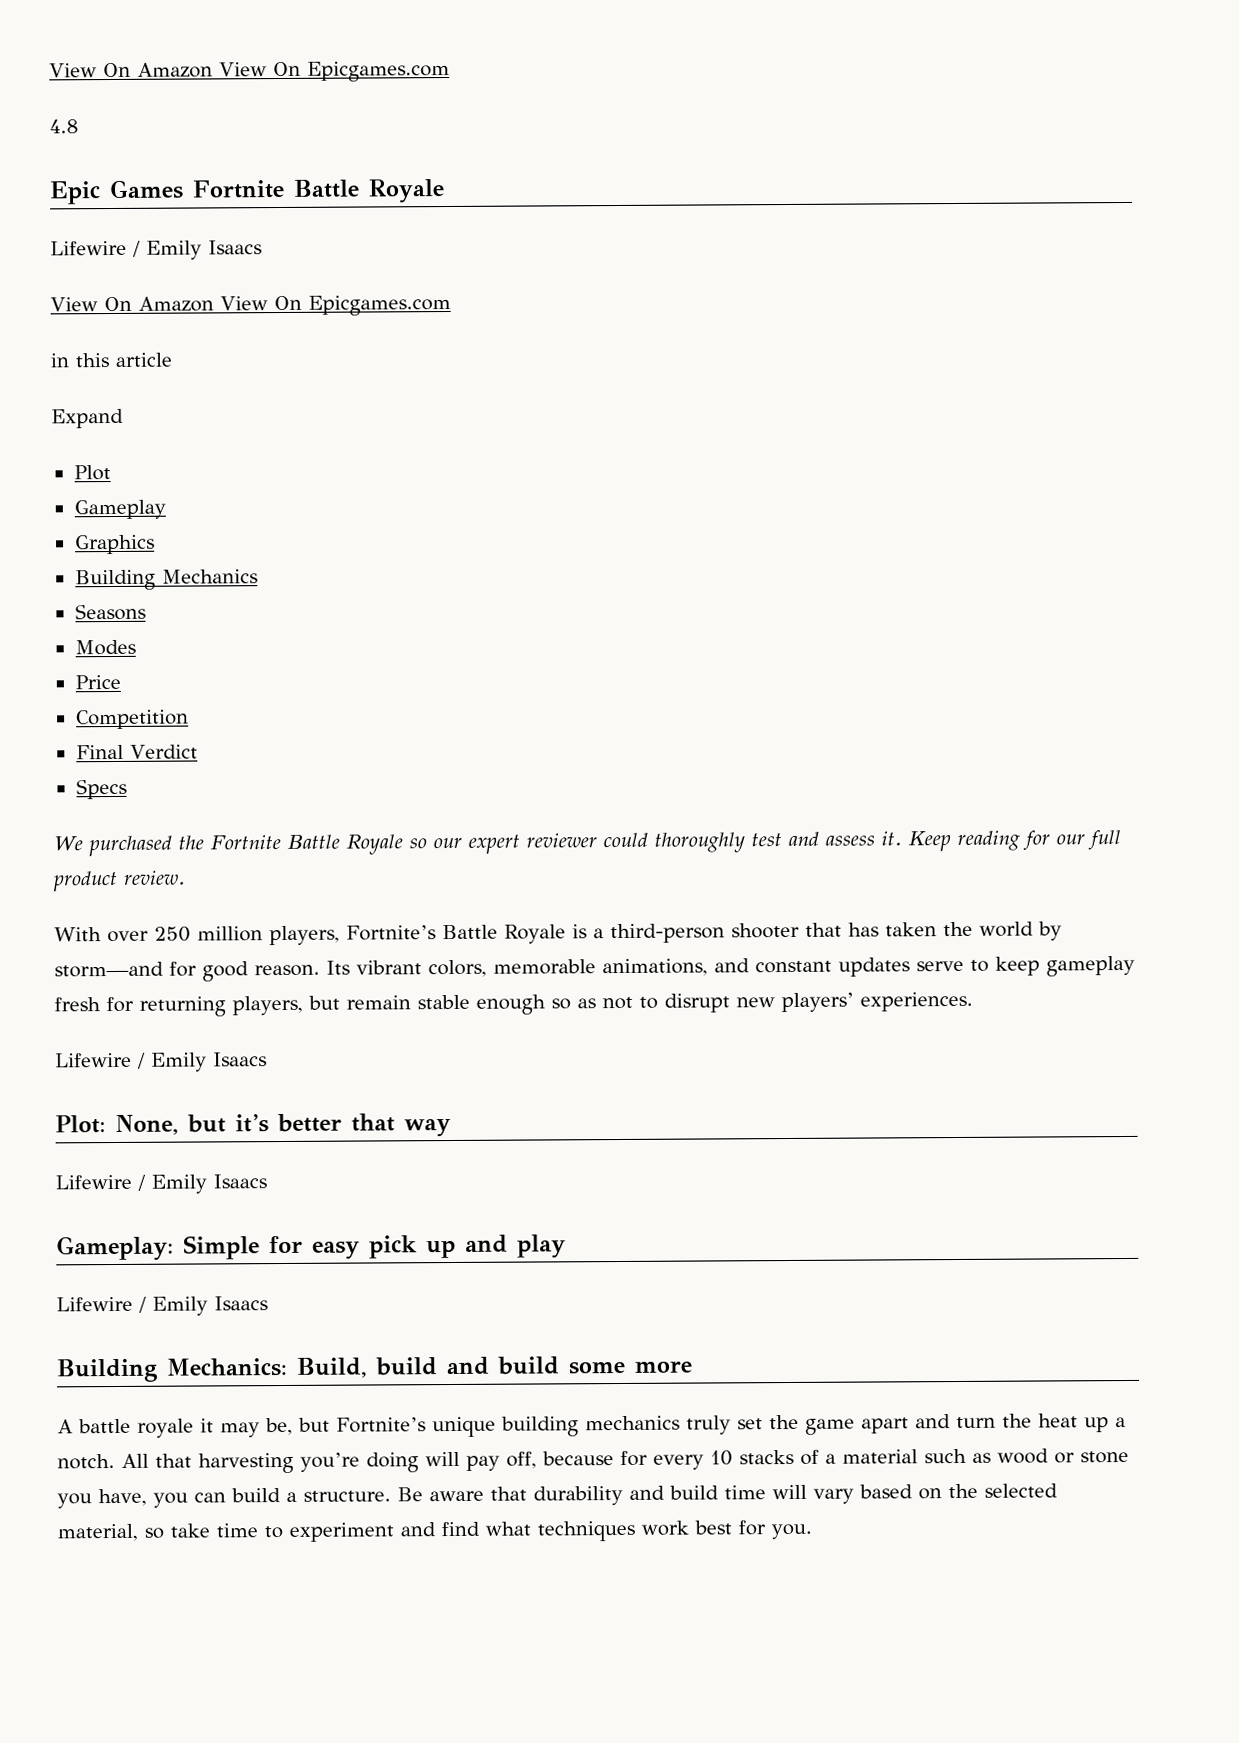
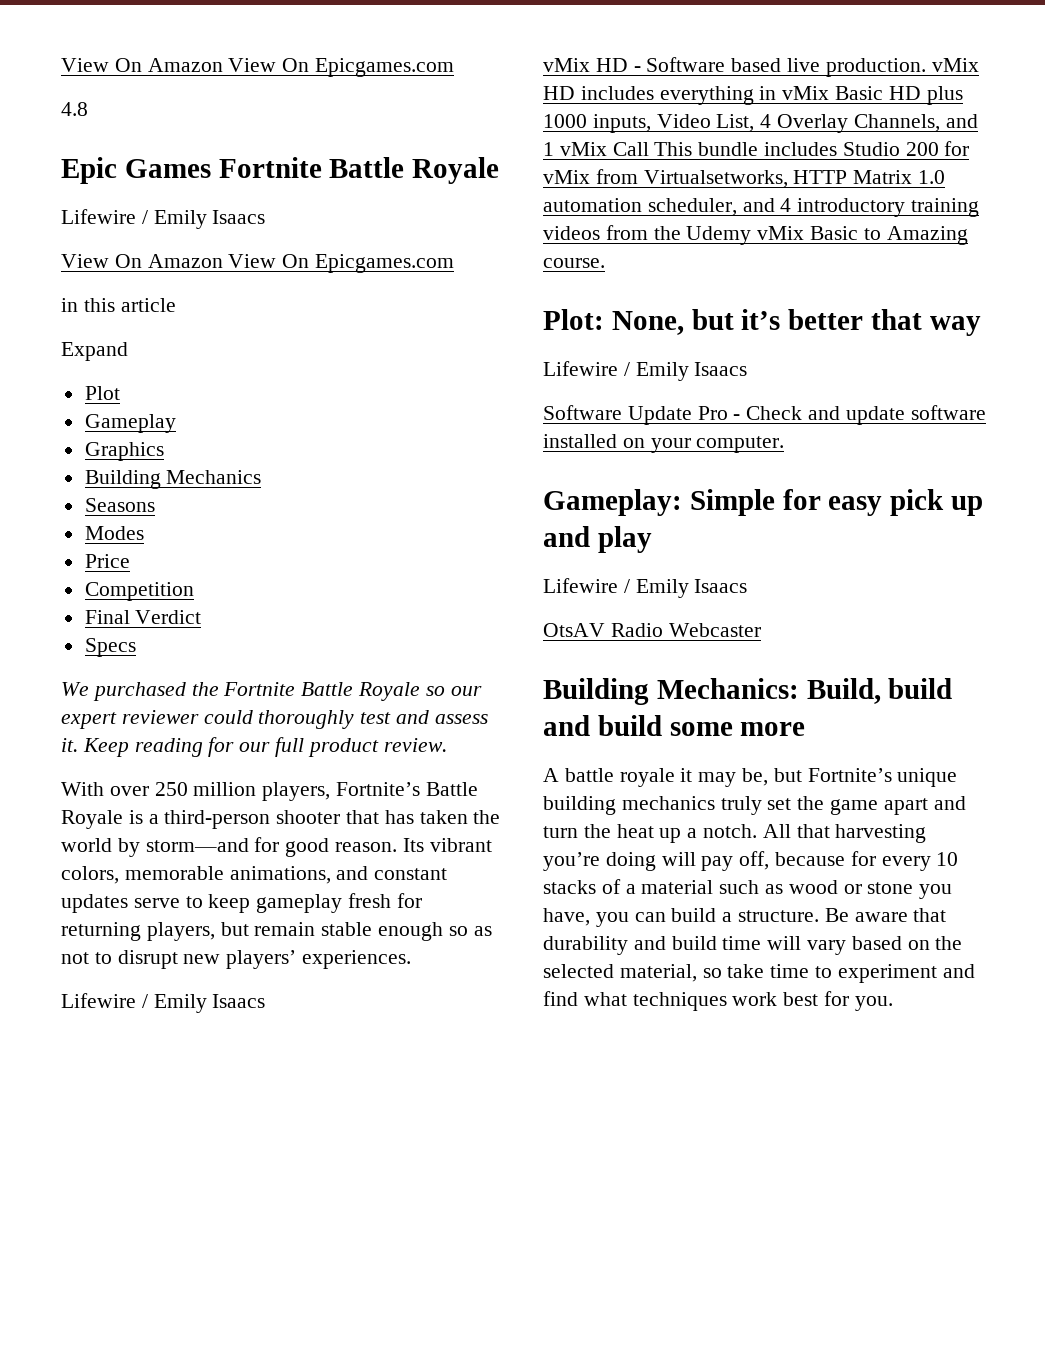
+ vMix HD - Software based live production. vMix HD includes everything in vMix Basic HD plus 1000 inputs, Video List, 4 Overlay Channels, and 1 vMix Call This bundle includes Studio 200 for vMix from Virtualsetworks, HTTP Matrix 1.0 automation scheduler, and 4 introductory training videos from the Udemy vMix Basic to Amazing course.
+ Software Update Pro - Check and update software installed on your computer.
+ OtsAV Radio Webcaster

